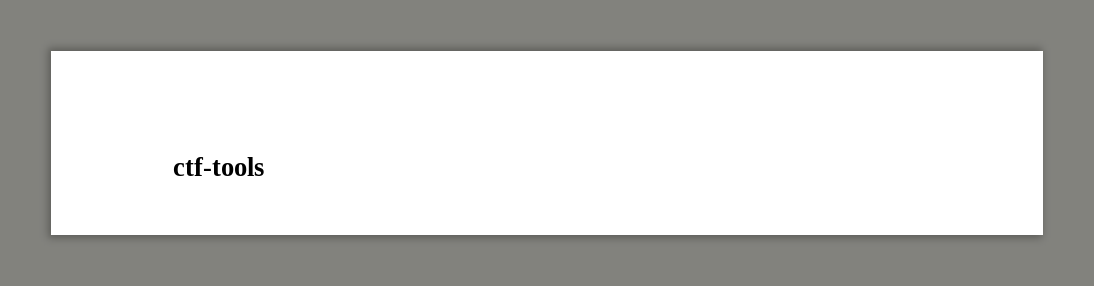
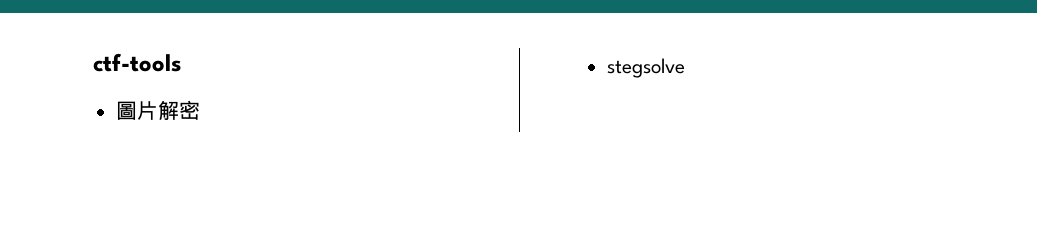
+ 圖片解密
+ stegsolve

